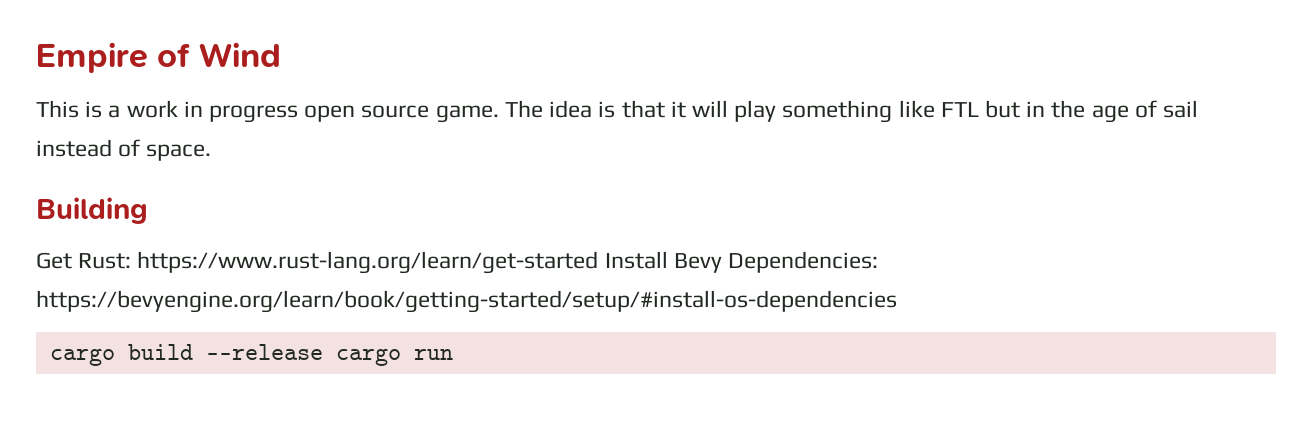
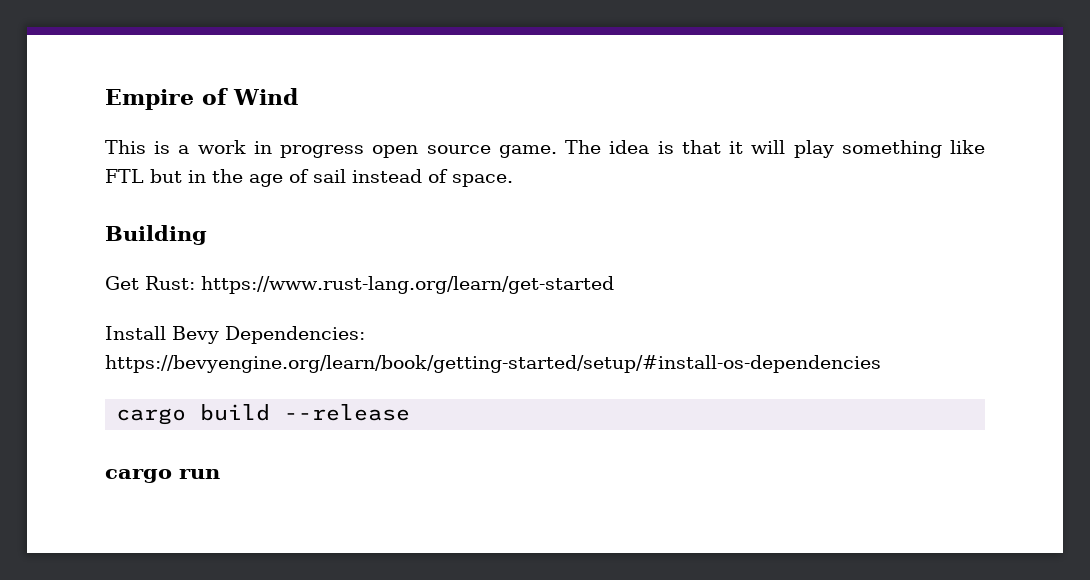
- Get Rust: https://www.rust-lang.org/learn/get-started Install Bevy Dependencies: https://bevyengine.org/learn/book/getting-started/setup/#install-os-dependencies
+ Get Rust: https://www.rust-lang.org/learn/get-started
+ Install Bevy Dependencies: https://bevyengine.org/learn/book/getting-started/setup/#install-os-dependencies
- cargo build --release cargo run
+ cargo build --release
+ cargo run

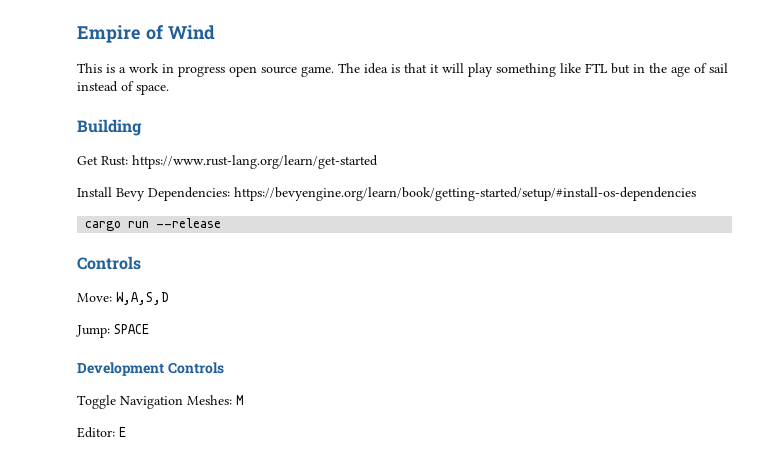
- cargo build --release
- cargo run
+ cargo run --release
+ Controls
+ Move: W,A,S,D
+ Jump: SPACE
+ Development Controls
+ Toggle Navigation Meshes: M
+ Editor: E

